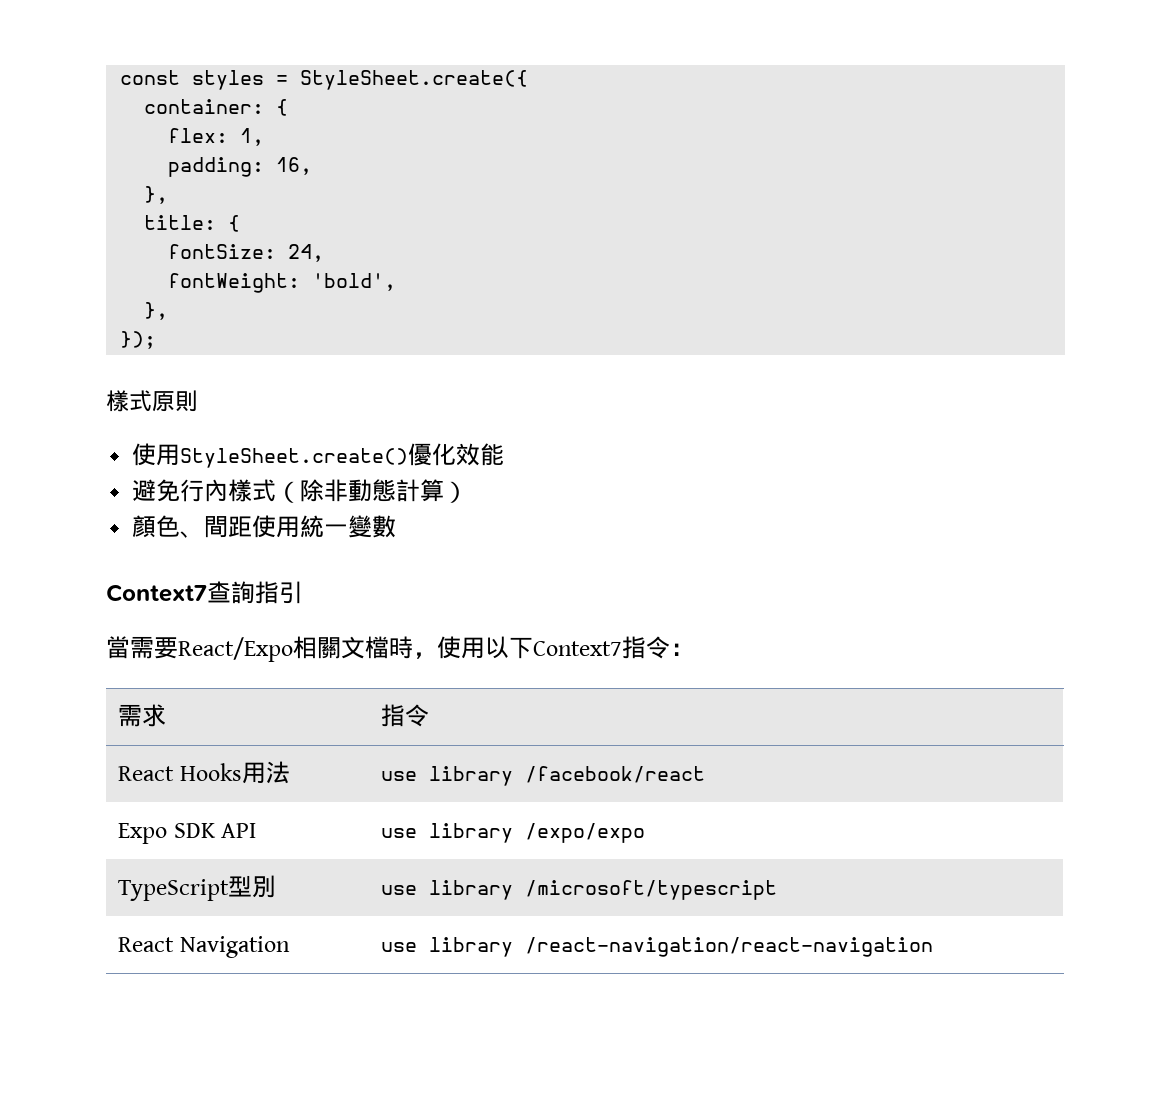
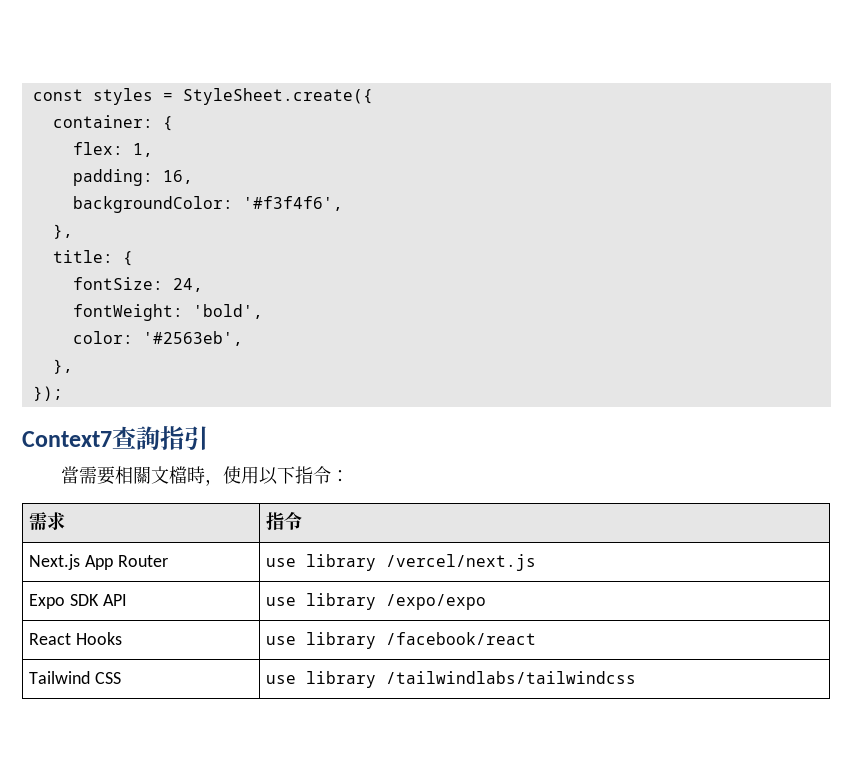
+ backgroundColor: '#f3f4f6',
+ color: '#2563eb',
- 樣式原則
- 使用StyleSheet.create()優化效能
- 避免行內樣式（除非動態計算）
- 顏色、間距使用統一變數
- 當需要React/Expo相關文檔時，使用以下Context7指令：
+ 當需要相關文檔時，使用以下指令：
- React Hooks用法 | use library /facebook/react
+ Next.js App Router | use library /vercel/next.js
- TypeScript型別 | use library /microsoft/typescript
- React Navigation | use library /react-navigation/react-navigation
+ React Hooks | use library /facebook/react
+ Tailwind CSS | use library /tailwindlabs/tailwindcss

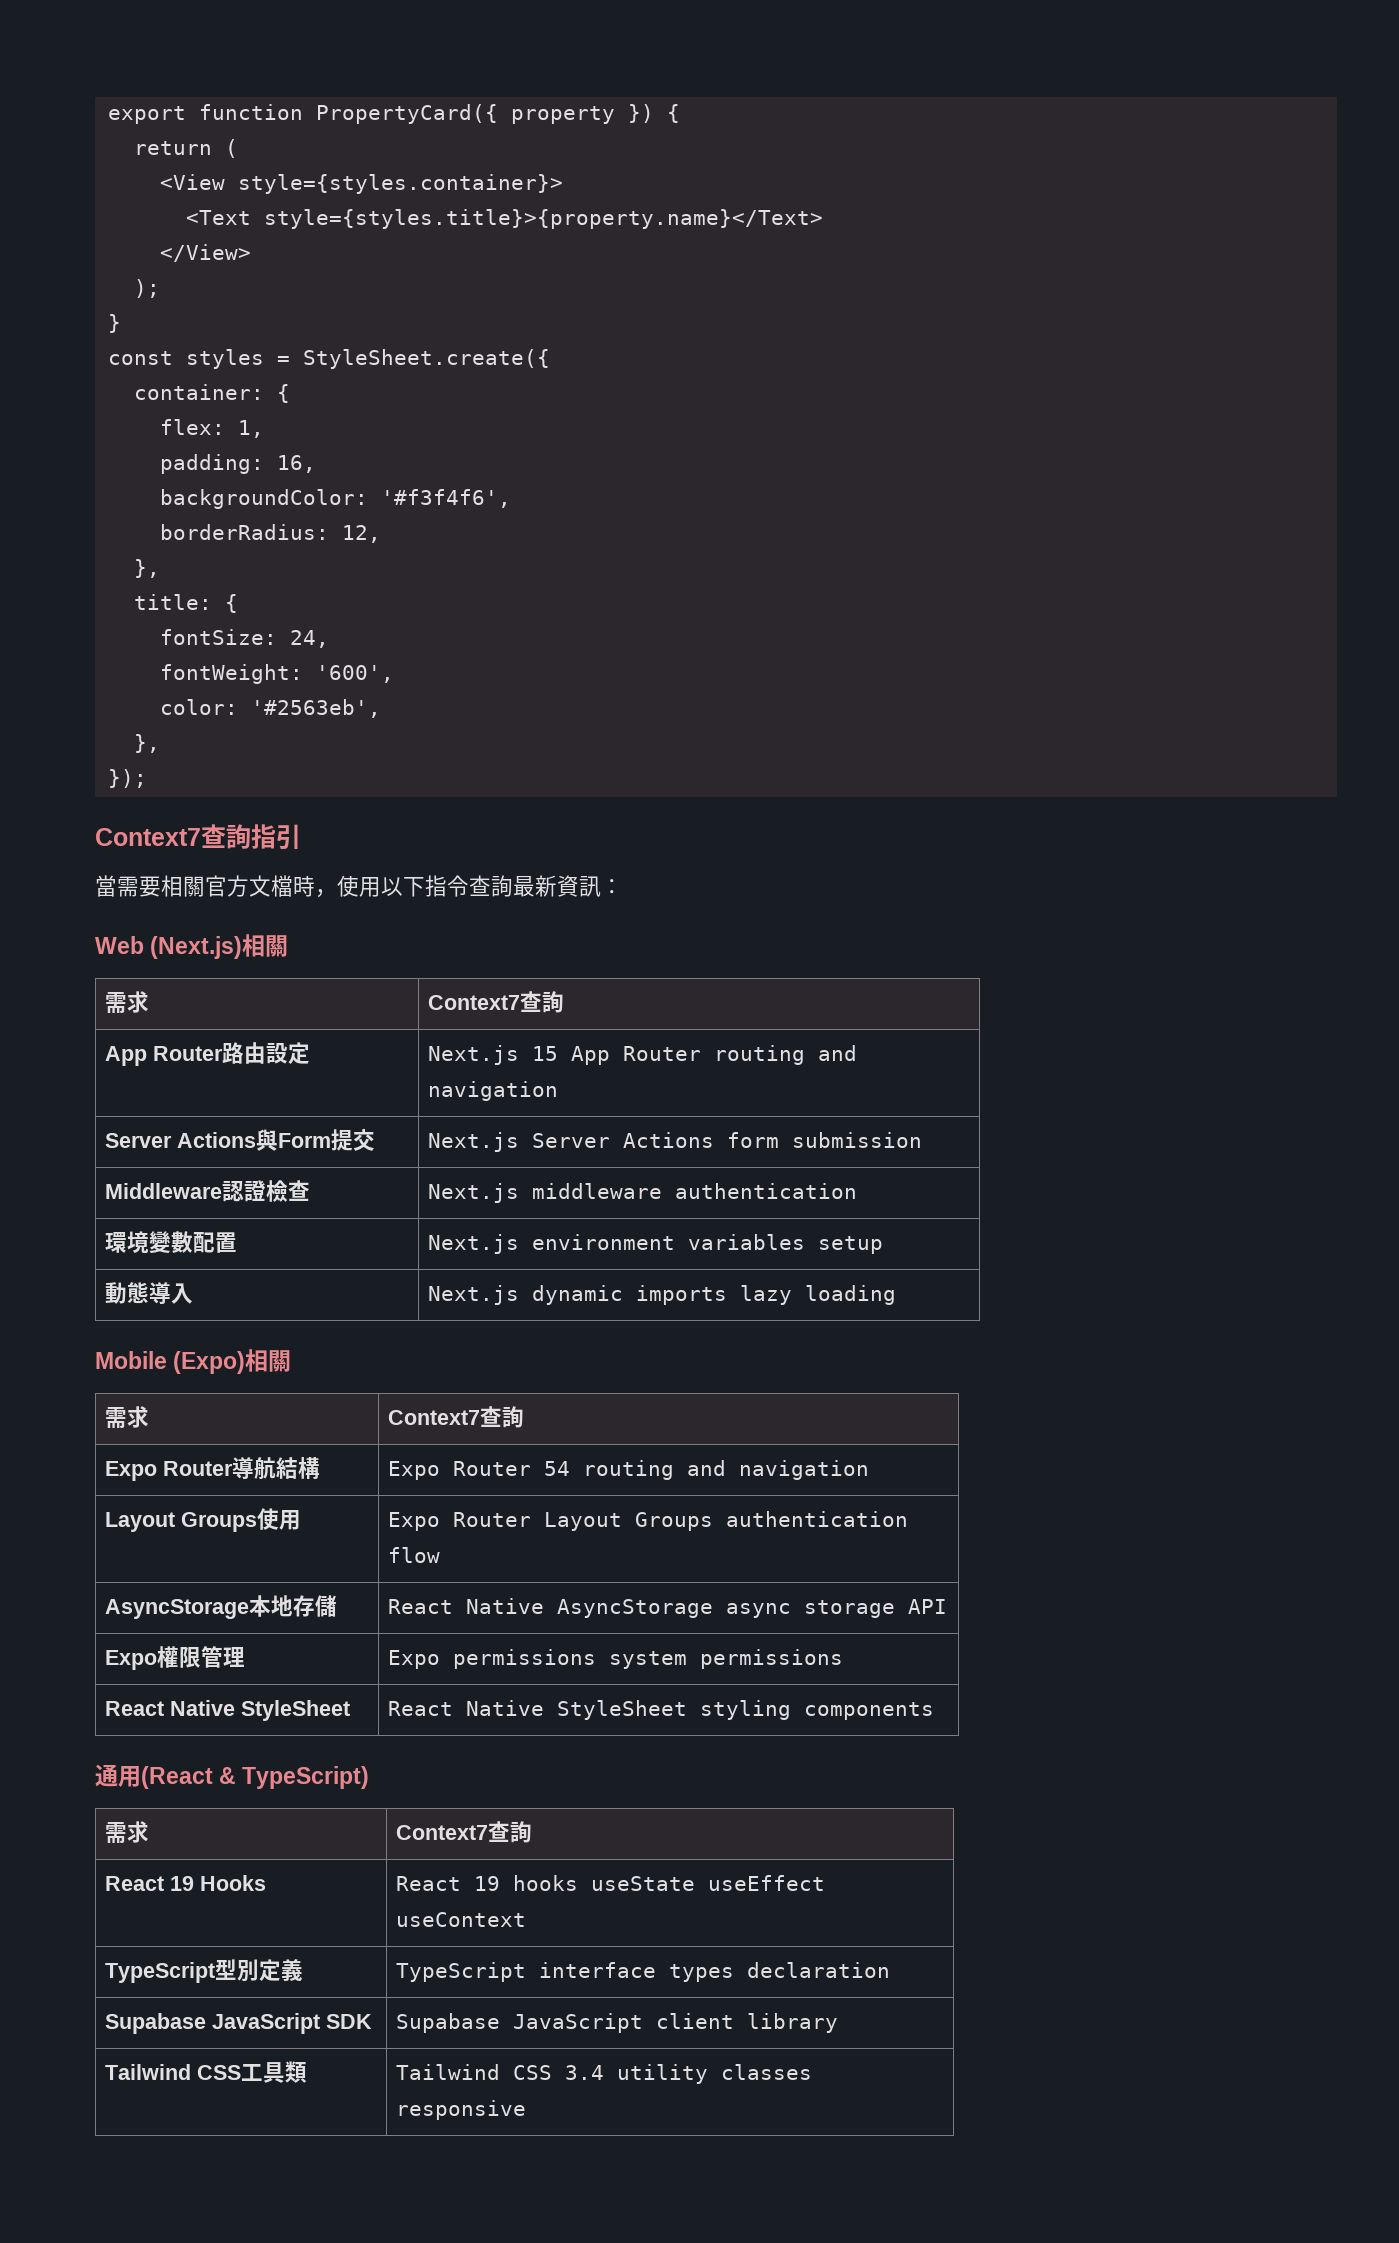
+ export function PropertyCard({ property }) {
+ return (
+ <View style={styles.container}>
+ <Text style={styles.title}>{property.name}</Text>
+ </View>
+ );
+ }
+ borderRadius: 12,
- fontWeight: 'bold',
+ fontWeight: '600',
- 當需要相關文檔時，使用以下指令：
- 需求 | 指令
- Next.js App Router | use library /vercel/next.js
- Expo SDK API | use library /expo/expo
- React Hooks | use library /facebook/react
- Tailwind CSS | use library /tailwindlabs/tailwindcss
+ 當需要相關官方文檔時，使用以下指令查詢最新資訊：
+ Web (Next.js)相關
+ 需求 | Context7查詢
+ App Router路由設定 | Next.js 15 App Router routing and navigation
+ Server Actions與Form提交 | Next.js Server Actions form submission
+ Middleware認證檢查 | Next.js middleware authentication
+ 環境變數配置 | Next.js environment variables setup
+ 動態導入 | Next.js dynamic imports lazy loading
+ Mobile (Expo)相關
+ 需求 | Context7查詢
+ Expo Router導航結構 | Expo Router 54 routing and navigation
+ Layout Groups使用 | Expo Router Layout Groups authentication flow
+ AsyncStorage本地存儲 | React Native AsyncStorage async storage API
+ Expo權限管理 | Expo permissions system permissions
+ React Native StyleSheet | React Native StyleSheet styling components
+ 通用(React & TypeScript)
+ 需求 | Context7查詢
+ React 19 Hooks | React 19 hooks useState useEffect useContext
+ TypeScript型別定義 | TypeScript interface types declaration
+ Supabase JavaScript SDK | Supabase JavaScript client library
+ Tailwind CSS工具類 | Tailwind CSS 3.4 utility classes responsive

